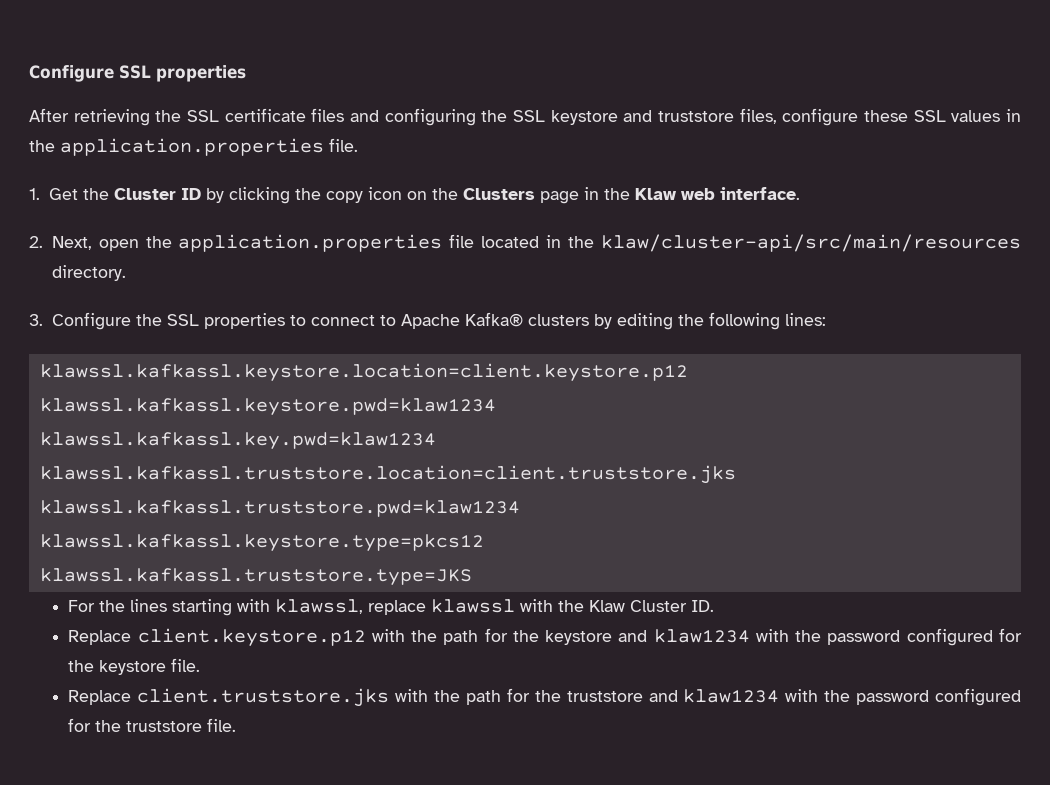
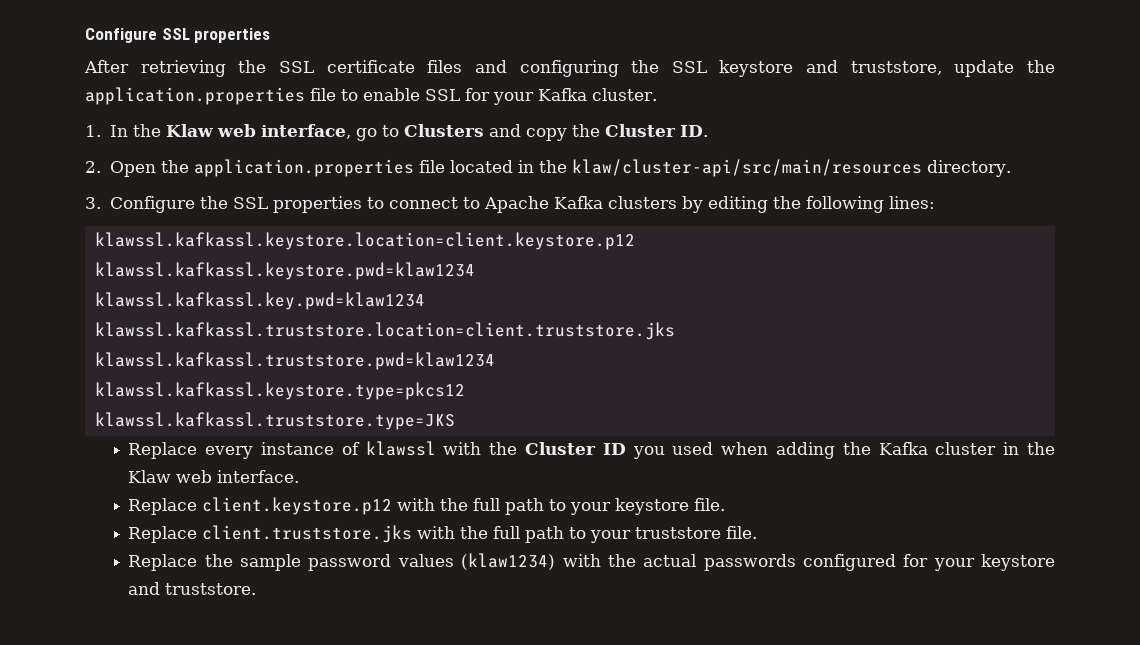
- After retrieving the SSL certificate files and configuring the SSL keystore and truststore files, configure these SSL values in the application.properties file.
- 1. Get the Cluster ID by clicking the copy icon on the Clusters page in the Klaw web interface.
+ After retrieving the SSL certificate files and configuring the SSL keystore and truststore, update the application.properties file to enable SSL for your Kafka cluster.
+ 1. In the Klaw web interface, go to Clusters and copy the Cluster ID.
- 2. Next, open the application.properties file located in the klaw/cluster-api/src/main/resources directory.
+ 2. Open the application.properties file located in the klaw/cluster-api/src/main/resources directory.
- 3. Configure the SSL properties to connect to Apache Kafka® clusters by editing the following lines:
+ 3. Configure the SSL properties to connect to Apache Kafka clusters by editing the following lines:
- For the lines starting with klawssl, replace klawssl with the Klaw Cluster ID.
- Replace client.keystore.p12 with the path for the keystore and klaw1234 with the password configured for the keystore file.
+ Replace every instance of klawssl with the Cluster ID you used when adding the Kafka cluster in the Klaw web interface.
+ Replace client.keystore.p12 with the full path to your keystore file.
- Replace client.truststore.jks with the path for the truststore and klaw1234 with the password configured for the truststore file.
+ Replace client.truststore.jks with the full path to your truststore file.
+ Replace the sample password values (klaw1234) with the actual passwords configured for your keystore and truststore.

